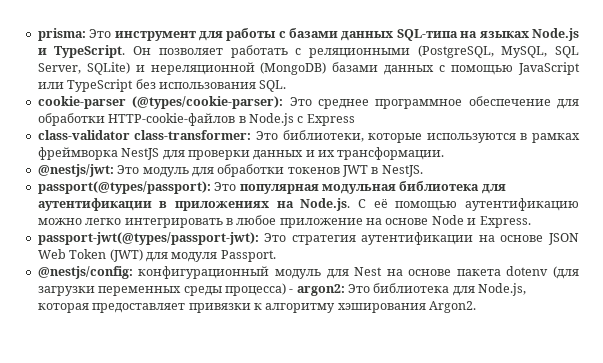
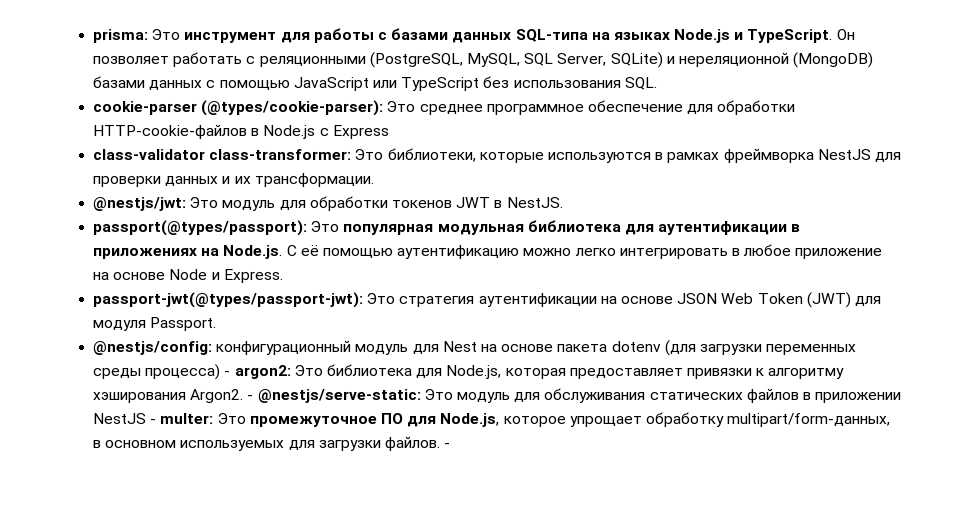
+ - @nestjs/serve-static: Это модуль для обслуживания статических файлов в приложении NestJS - multer: Это промежуточное ПО для Node.js, которое упрощает обработку multipart/form-данных, в основном используемых для загрузки файлов. -

